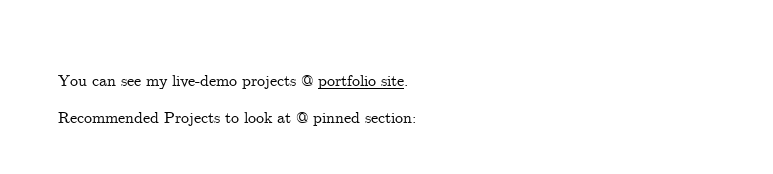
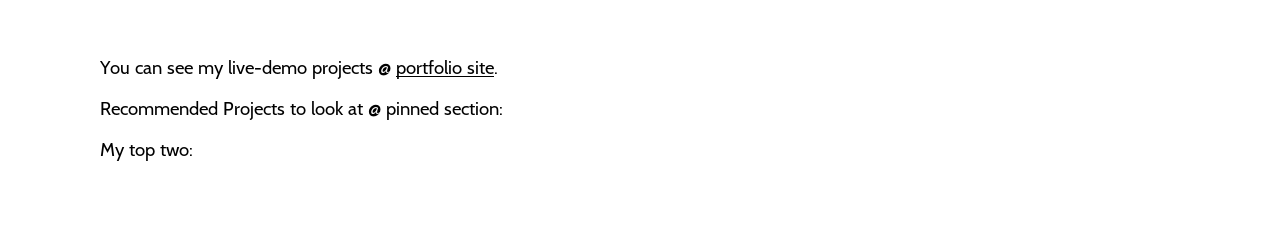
+ My top two:

